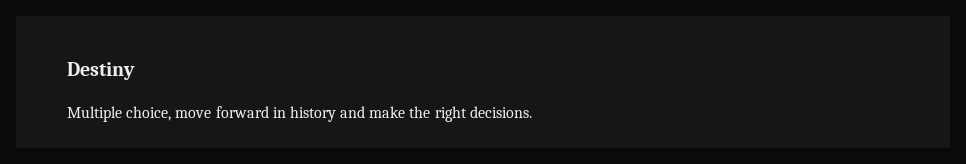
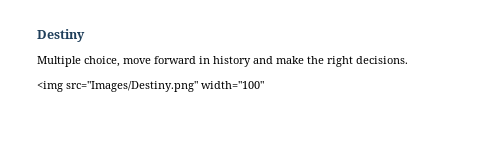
+ <img src="Images/Destiny.png" width="100"

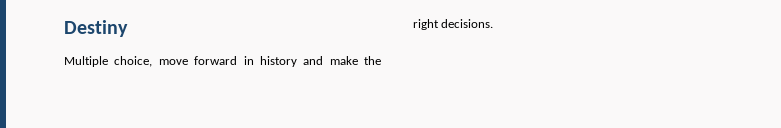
- <img src="Images/Destiny.png" width="100"

